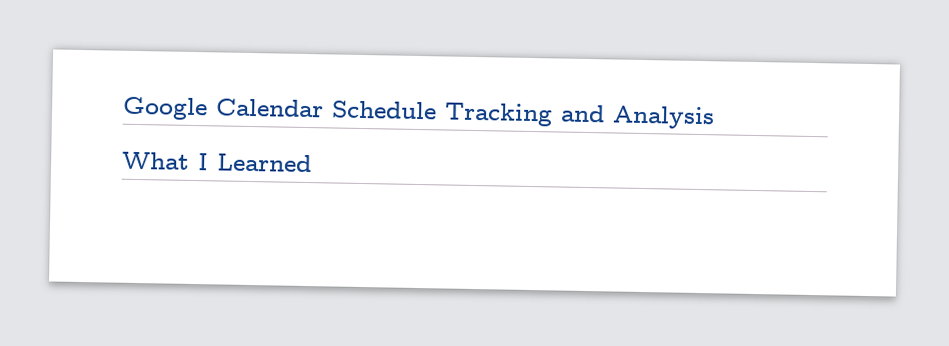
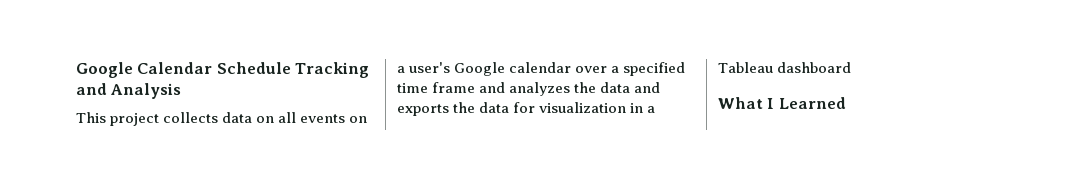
+ This project collects data on all events on a user's Google calendar over a specified time frame and analyzes the data and exports the data for visualization in a Tableau dashboard

